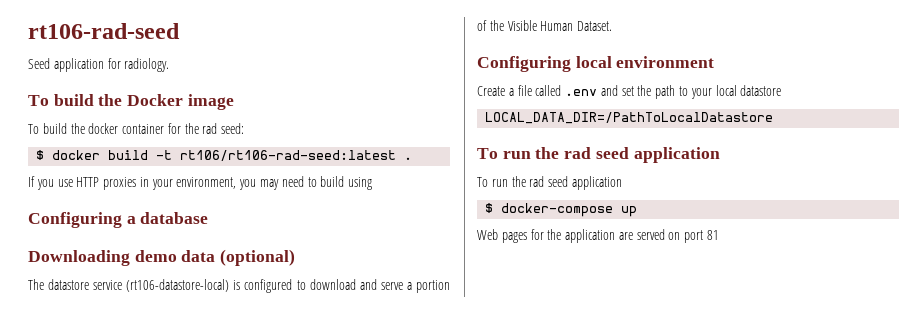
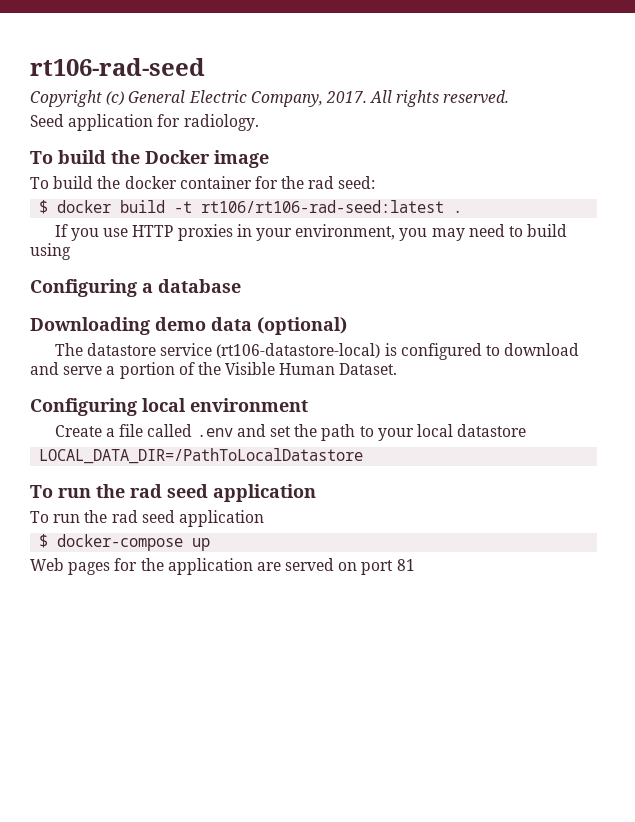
+ Copyright (c) General Electric Company, 2017. All rights reserved.

